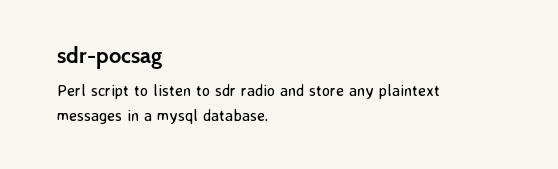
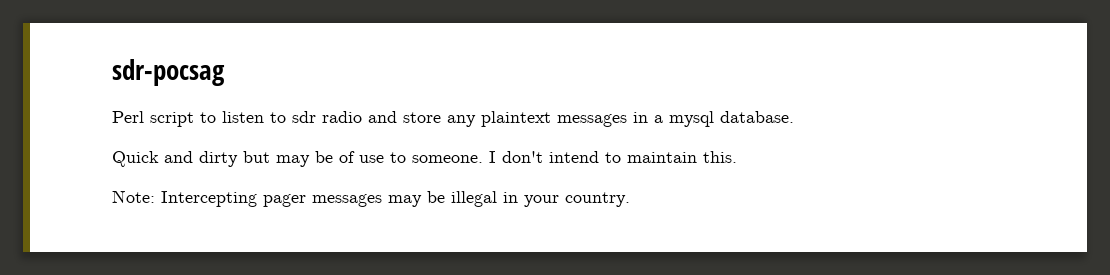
+ Quick and dirty but may be of use to someone. I don't intend to maintain this.
+ Note: Intercepting pager messages may be illegal in your country.

